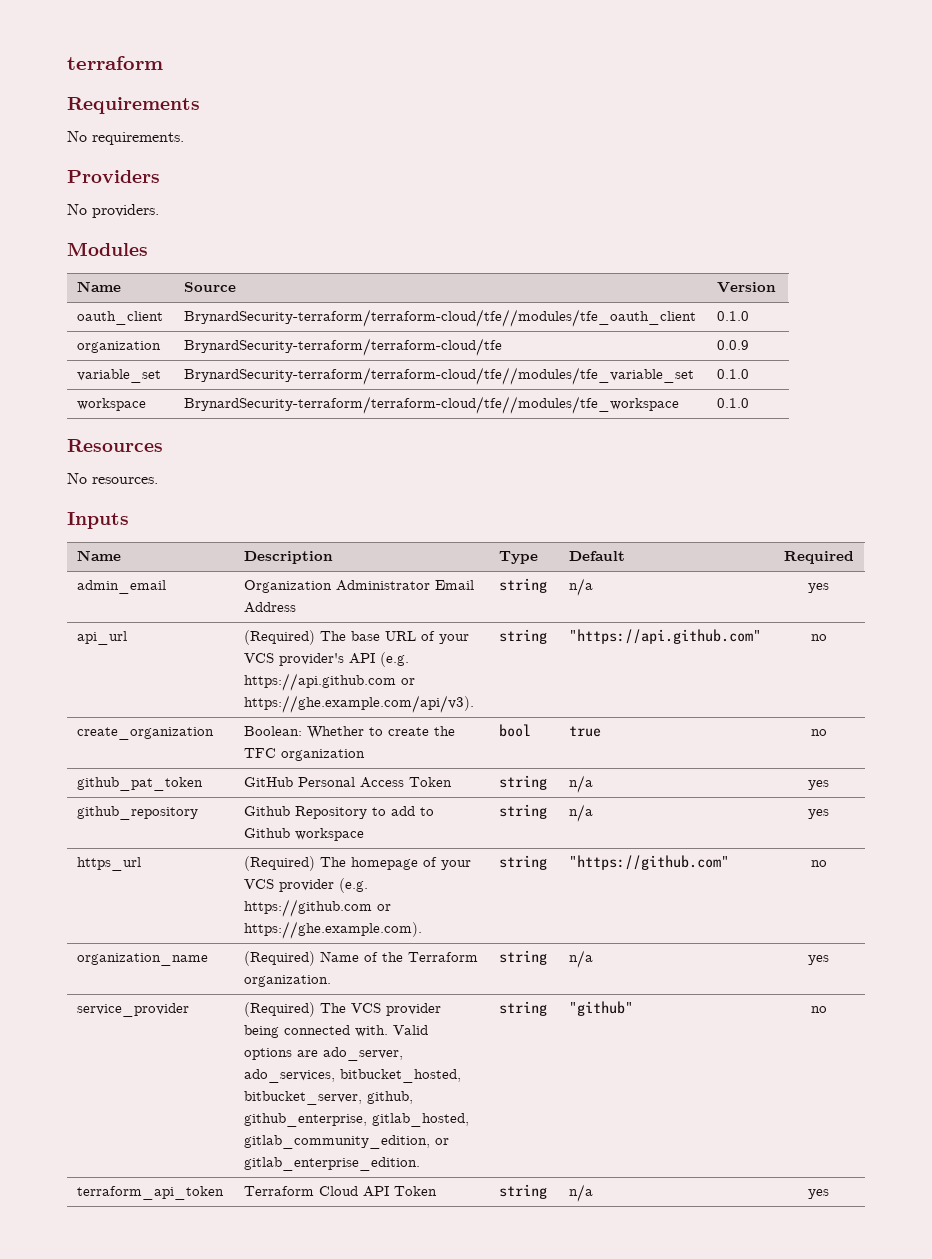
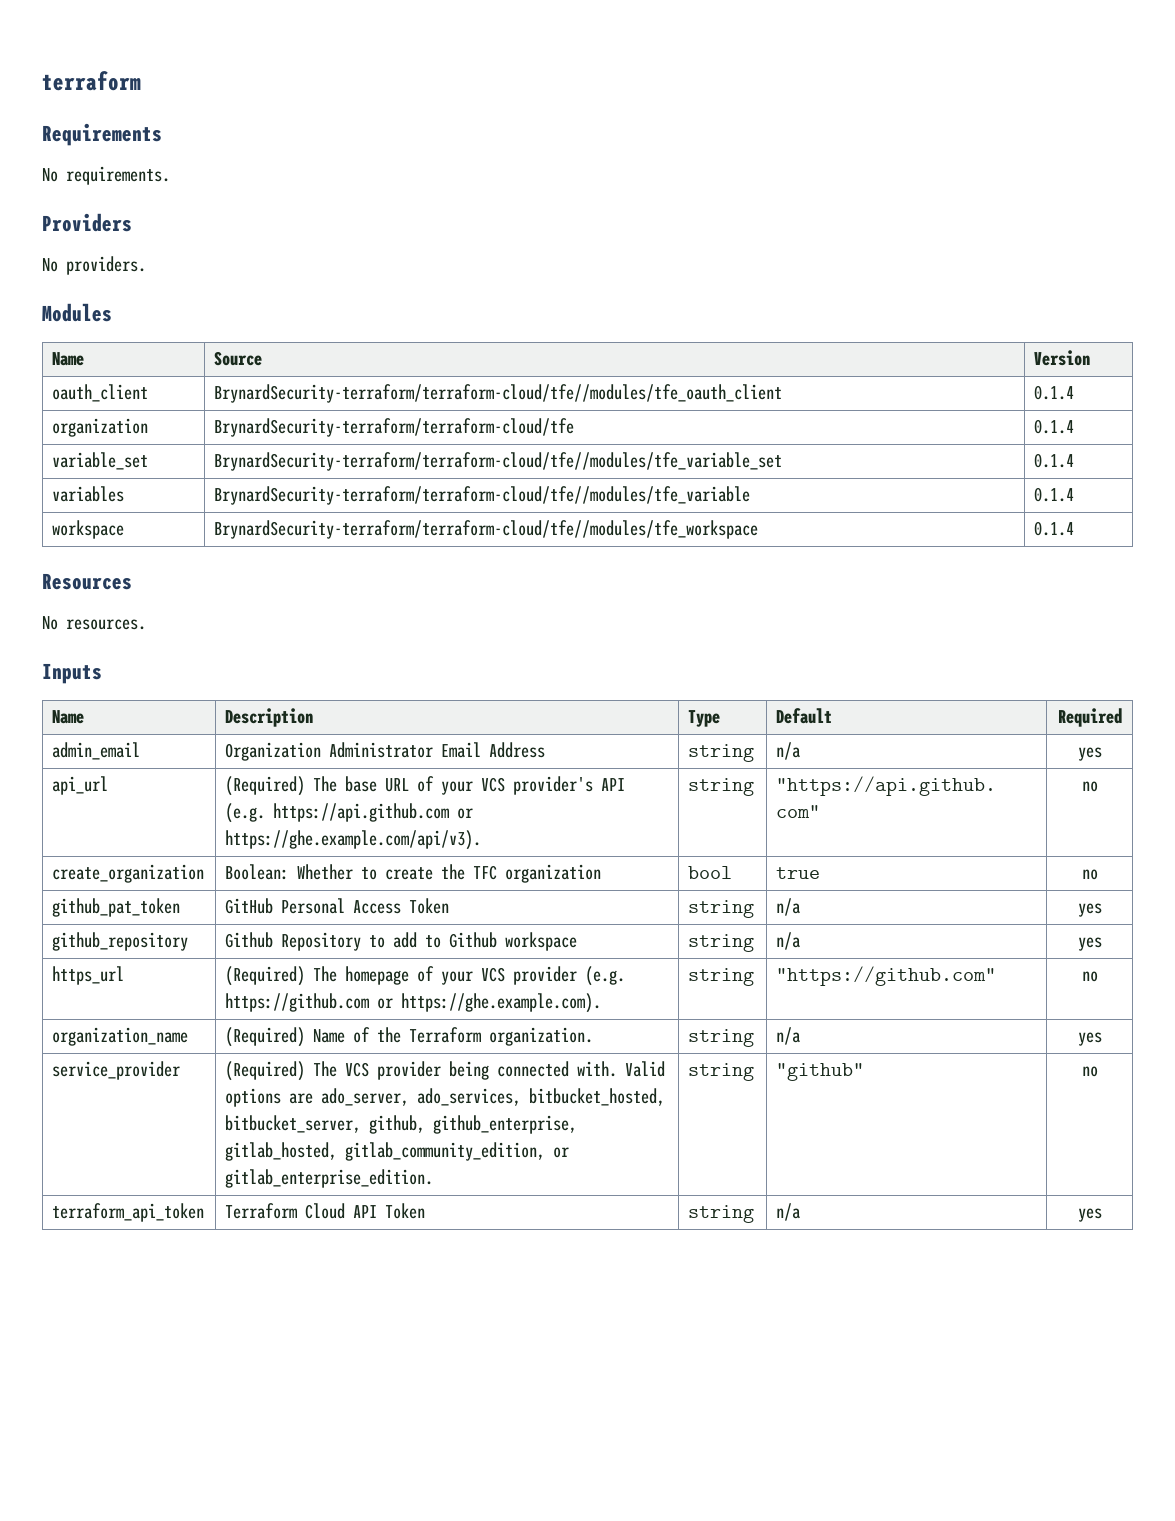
- oauth_client | BrynardSecurity-terraform/terraform-cloud/tfe//modules/tfe_oauth_client | 0.1.0
+ oauth_client | BrynardSecurity-terraform/terraform-cloud/tfe//modules/tfe_oauth_client | 0.1.4
- organization | BrynardSecurity-terraform/terraform-cloud/tfe | 0.0.9
+ organization | BrynardSecurity-terraform/terraform-cloud/tfe | 0.1.4
- variable_set | BrynardSecurity-terraform/terraform-cloud/tfe//modules/tfe_variable_set | 0.1.0
+ variable_set | BrynardSecurity-terraform/terraform-cloud/tfe//modules/tfe_variable_set | 0.1.4
+ variables | BrynardSecurity-terraform/terraform-cloud/tfe//modules/tfe_variable | 0.1.4
- workspace | BrynardSecurity-terraform/terraform-cloud/tfe//modules/tfe_workspace | 0.1.0
+ workspace | BrynardSecurity-terraform/terraform-cloud/tfe//modules/tfe_workspace | 0.1.4

